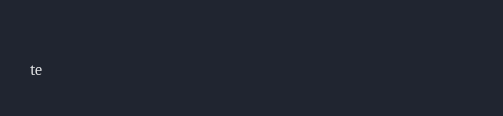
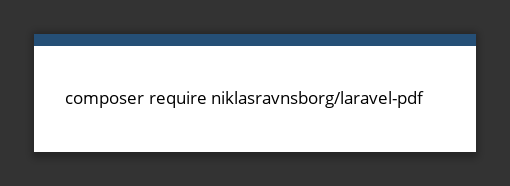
- te
+ composer require niklasravnsborg/laravel-pdf

